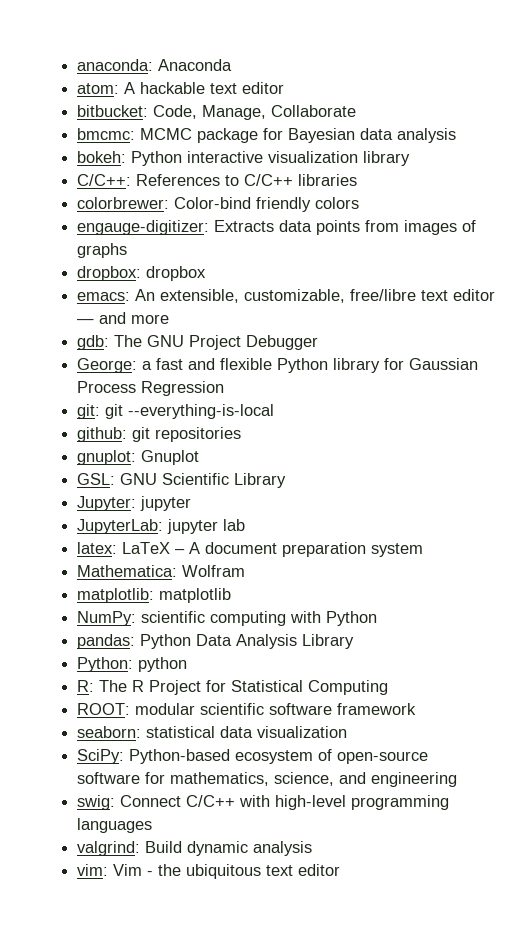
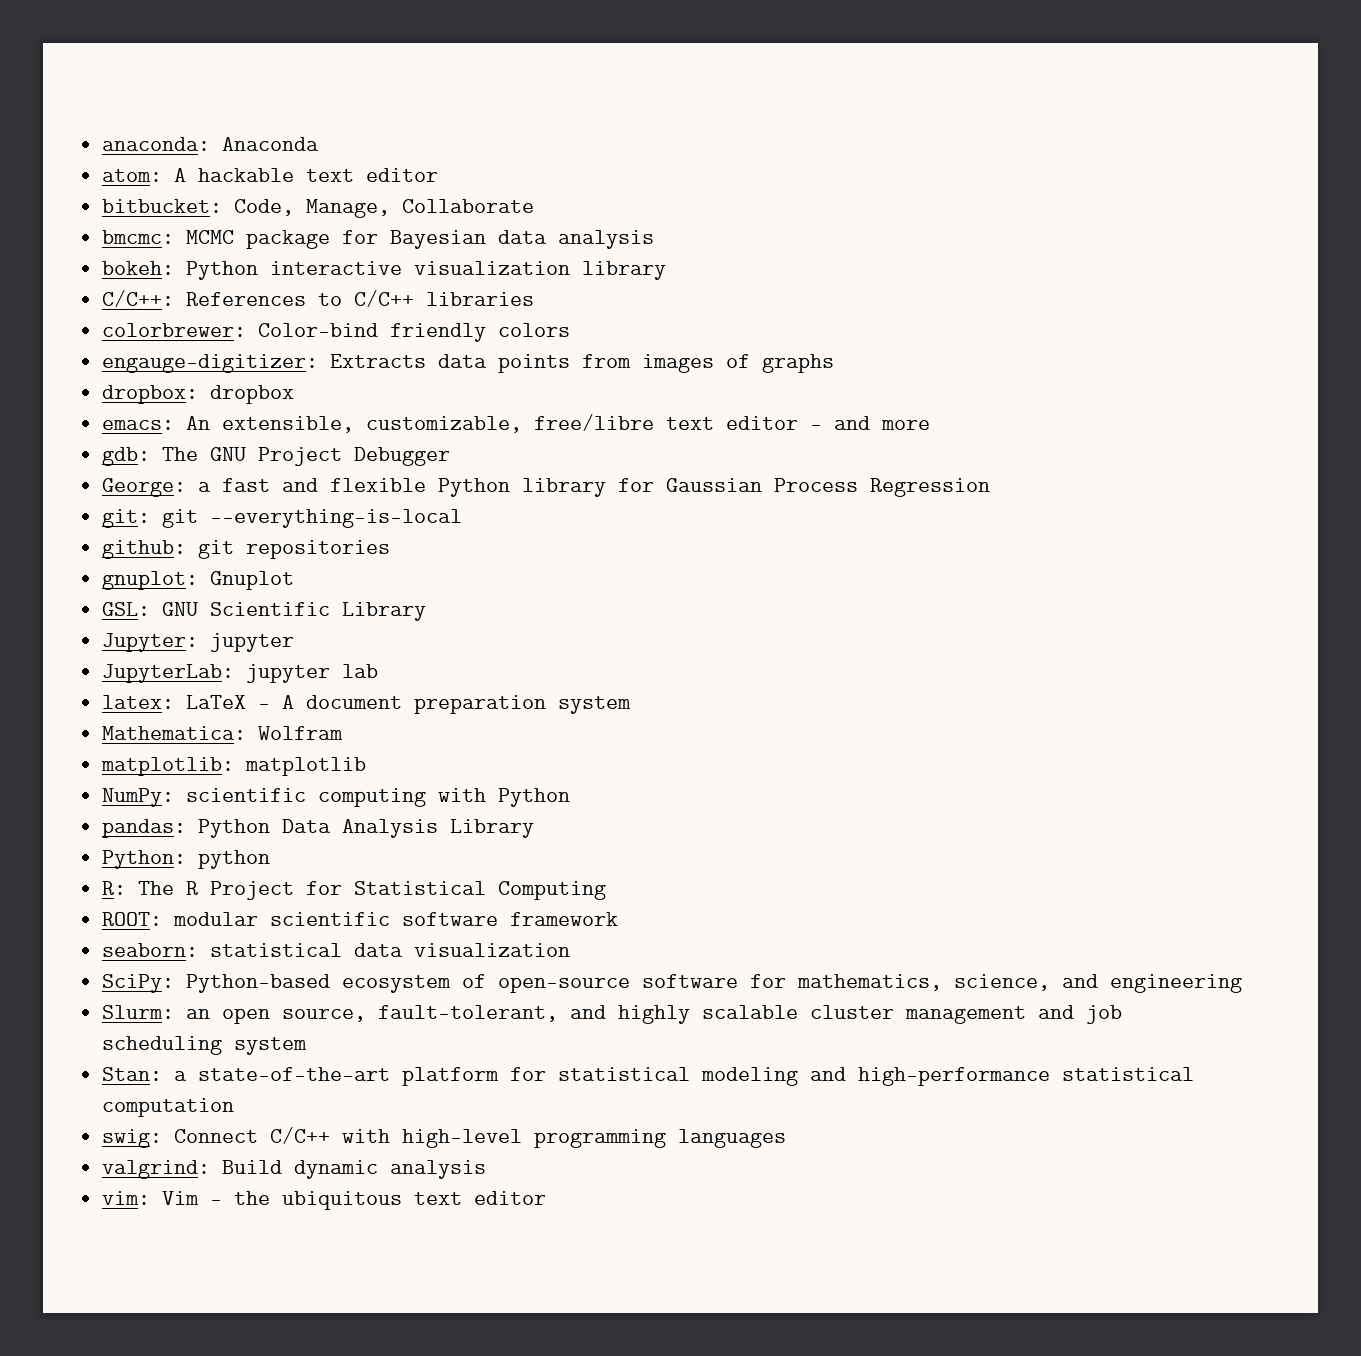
+ Slurm: an open source, fault-tolerant, and highly scalable cluster management and job scheduling system
+ Stan: a state-of-the-art platform for statistical modeling and high-performance statistical computation

